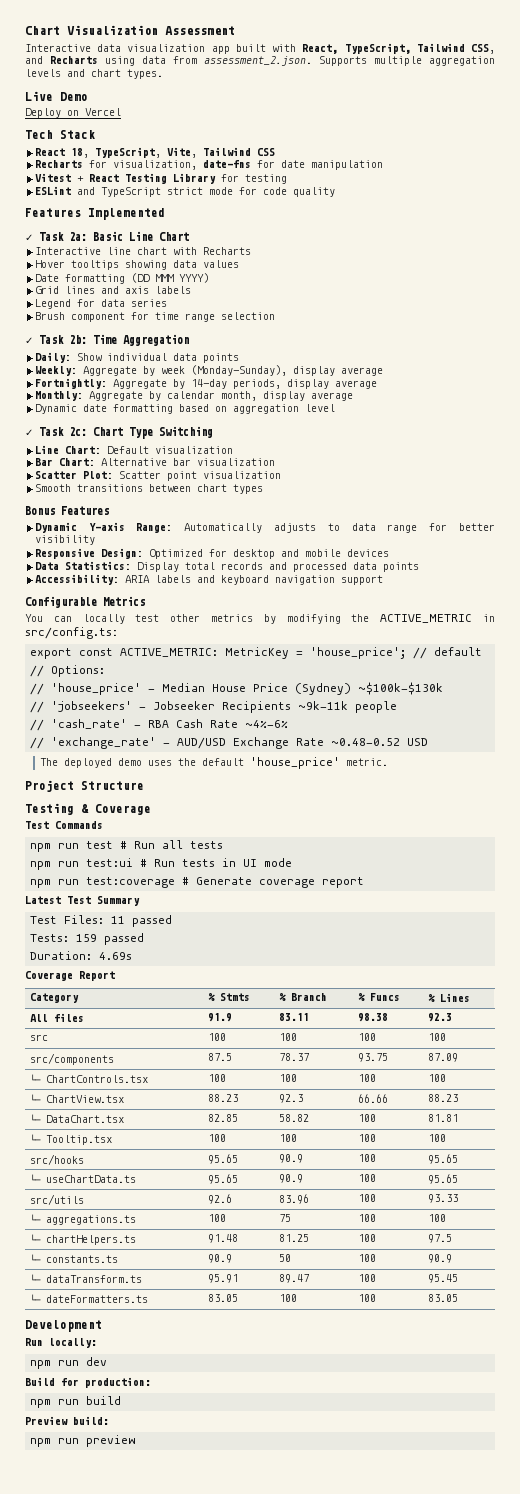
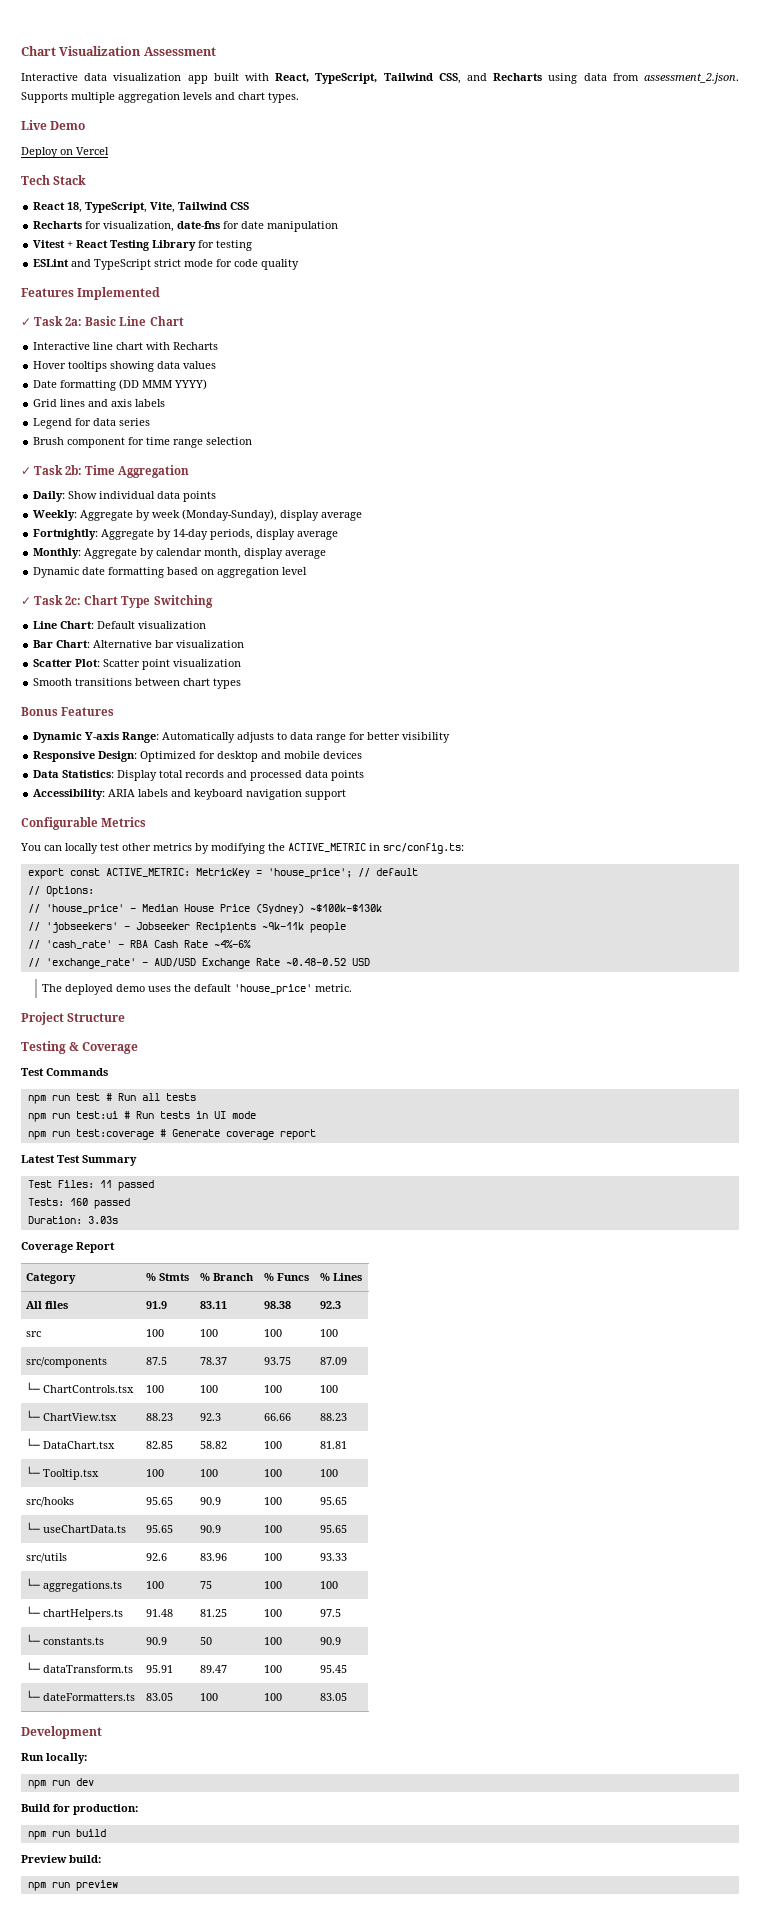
- Tests: 159 passed
+ Tests: 160 passed
- Duration: 4.69s
+ Duration: 3.03s

